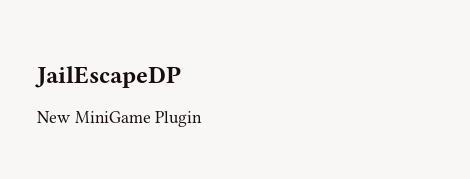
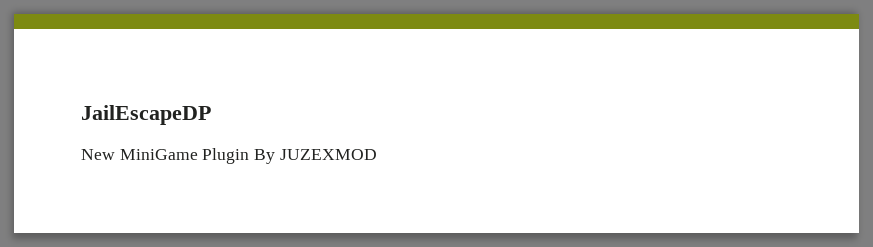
- New MiniGame Plugin
+ New MiniGame Plugin By JUZEXMOD

